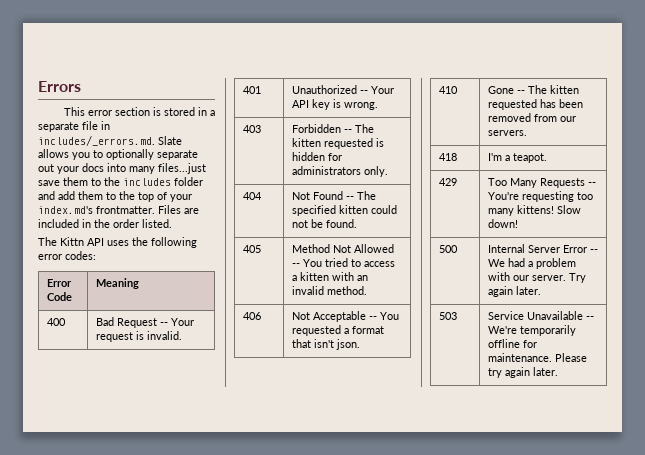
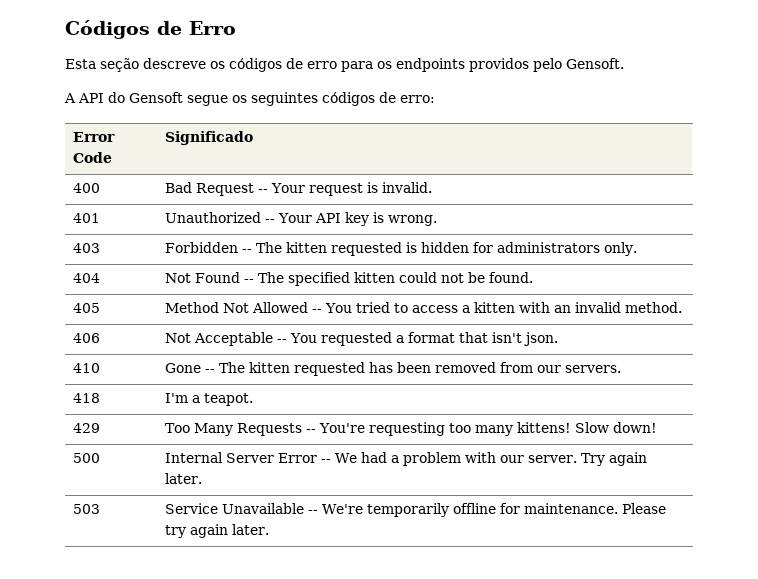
- Errors
- This error section is stored in a separate file in includes/_errors.md. Slate allows you to optionally separate out your docs into many files...just save them to the includes folder and add them to the top of your index.md's frontmatter. Files are included in the order listed.
- The Kittn API uses the following error codes:
+ Códigos de Erro
+ Esta seção descreve os códigos de erro para os endpoints providos pelo Gensoft.
+ A API do Gensoft segue os seguintes códigos de erro:
- Error Code | Meaning
+ Error Code | Significado

